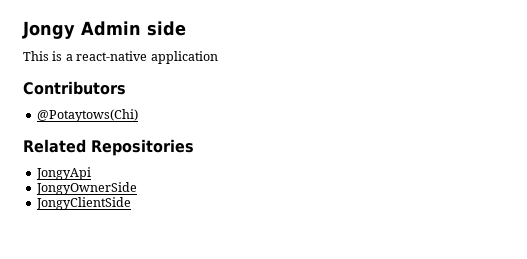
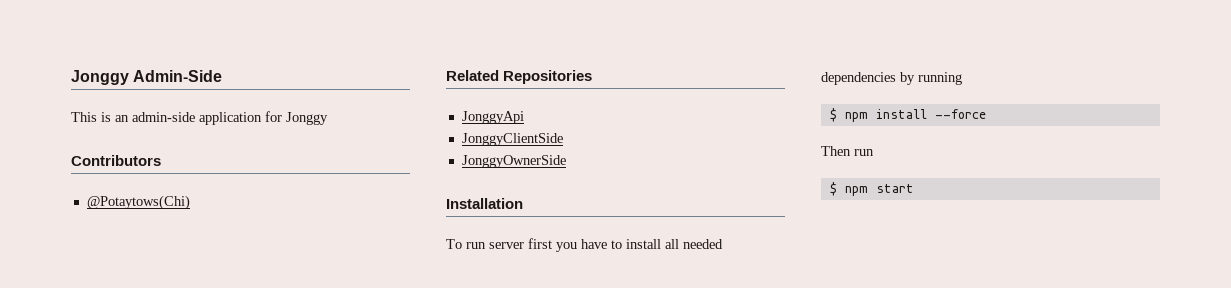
- Jongy Admin side
+ Jonggy Admin-Side
- This is a react-native application
+ This is an admin-side application for Jonggy
- JongyApi
- JongyOwnerSide
- JongyClientSide
+ JonggyApi
+ JonggyClientSide
+ JonggyOwnerSide
+ Installation
+ To run server first you have to install all needed dependencies by running
+ $ npm install --force
+ Then run
+ $ npm start

